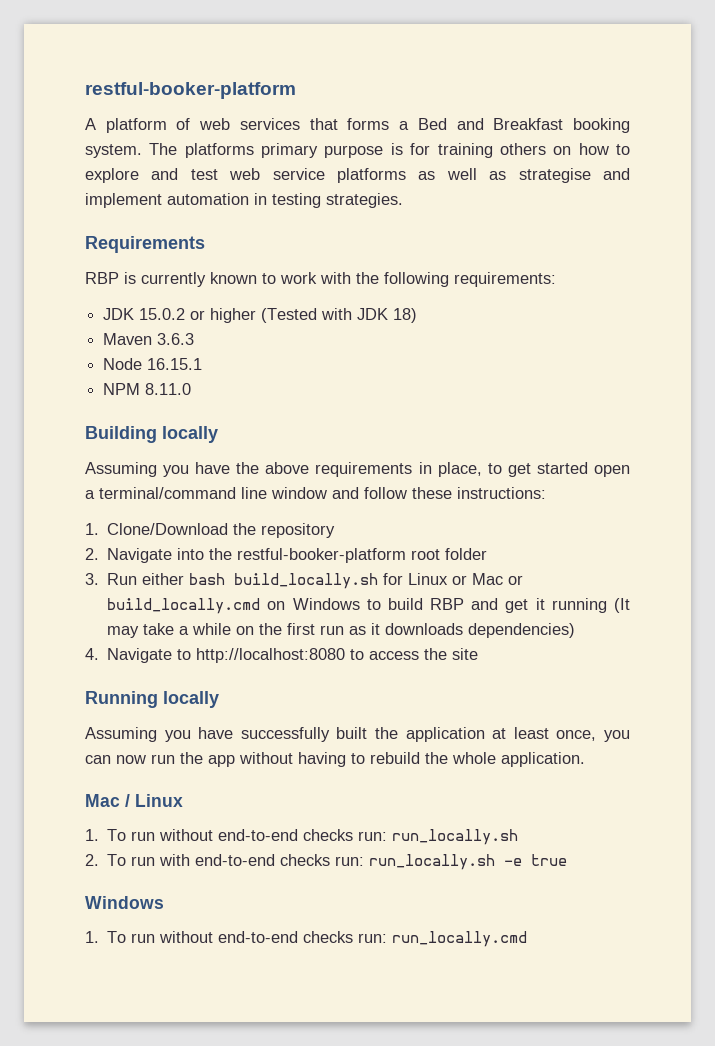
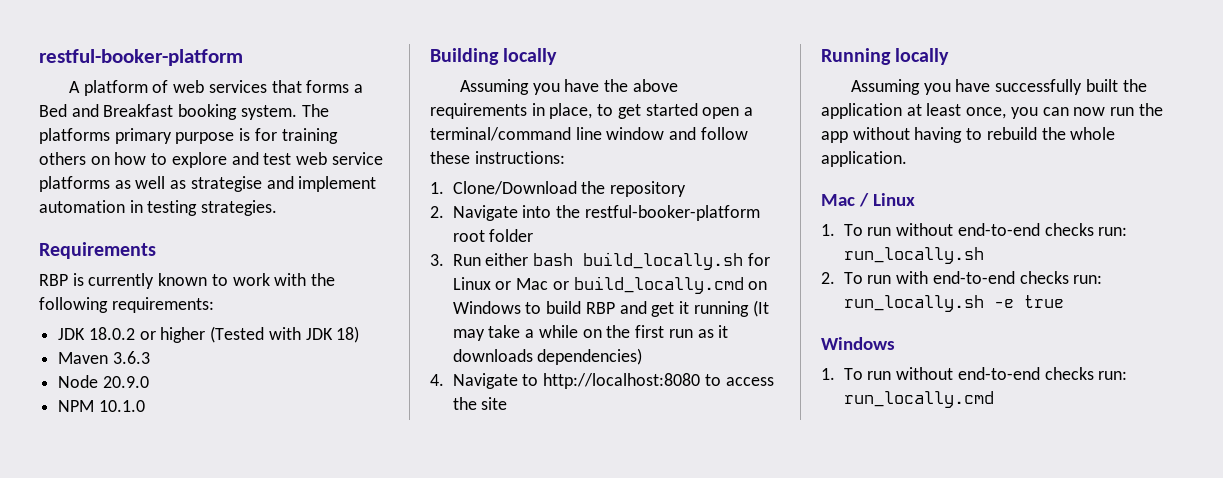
- JDK 15.0.2 or higher (Tested with JDK 18)
+ JDK 18.0.2 or higher (Tested with JDK 18)
- Node 16.15.1
+ Node 20.9.0
- NPM 8.11.0
+ NPM 10.1.0

